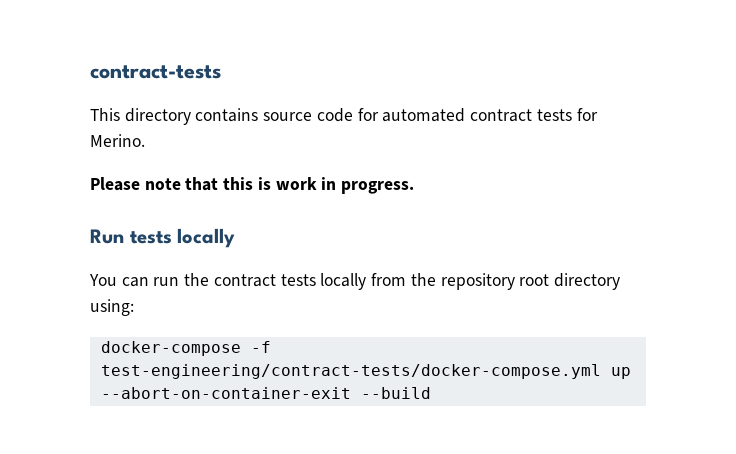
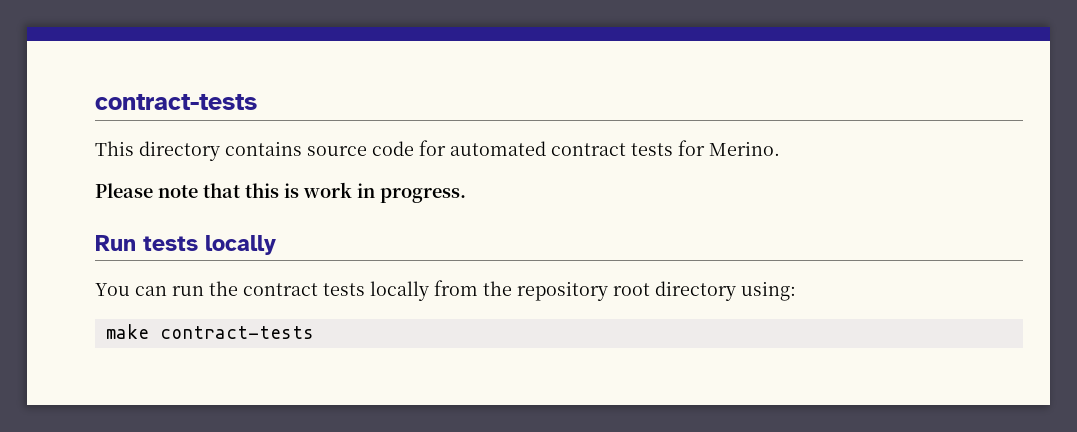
- docker-compose -f test-engineering/contract-tests/docker-compose.yml up --abort-on-container-exit --build
+ make contract-tests

